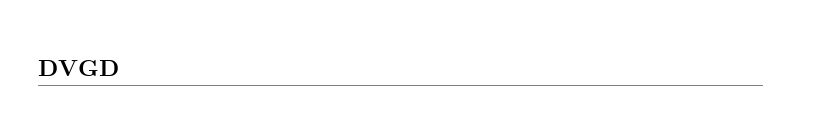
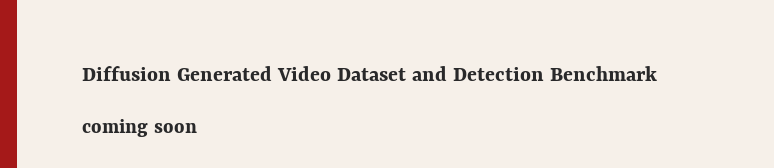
- DVGD
+ Diffusion Generated Video Dataset and Detection Benchmark
+ coming soon

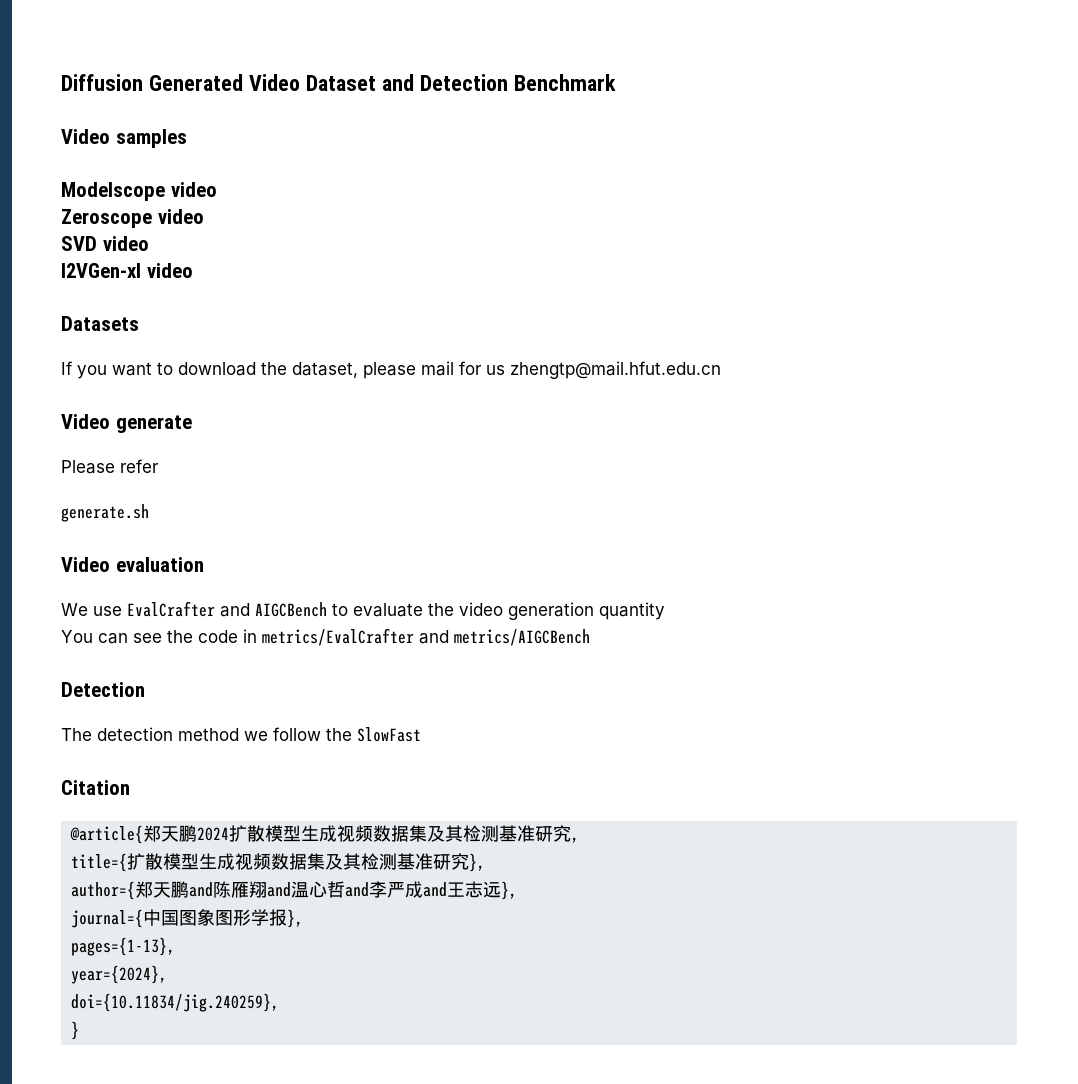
- coming soon
+ Video samples
+ Modelscope video
+ Zeroscope video
+ SVD video
+ I2VGen-xl video
+ Datasets
+ If you want to download the dataset, please mail for us zhengtp@mail.hfut.edu.cn
+ Video generate
+ Please refer
+ generate.sh
+ Video evaluation
+ We use EvalCrafter and AIGCBench to evaluate the video generation quantity
+ You can see the code in metrics/EvalCrafter and metrics/AIGCBench
+ Detection
+ The detection method we follow the SlowFast
+ Citation
+ @article{郑天鹏2024扩散模型生成视频数据集及其检测基准研究,
+ title={扩散模型生成视频数据集及其检测基准研究},
+ author={郑天鹏and陈雁翔and温心哲and李严成and王志远},
+ journal={中国图象图形学报},
+ pages={1-13},
+ year={2024},
+ doi={10.11834/jig.240259},
+ }

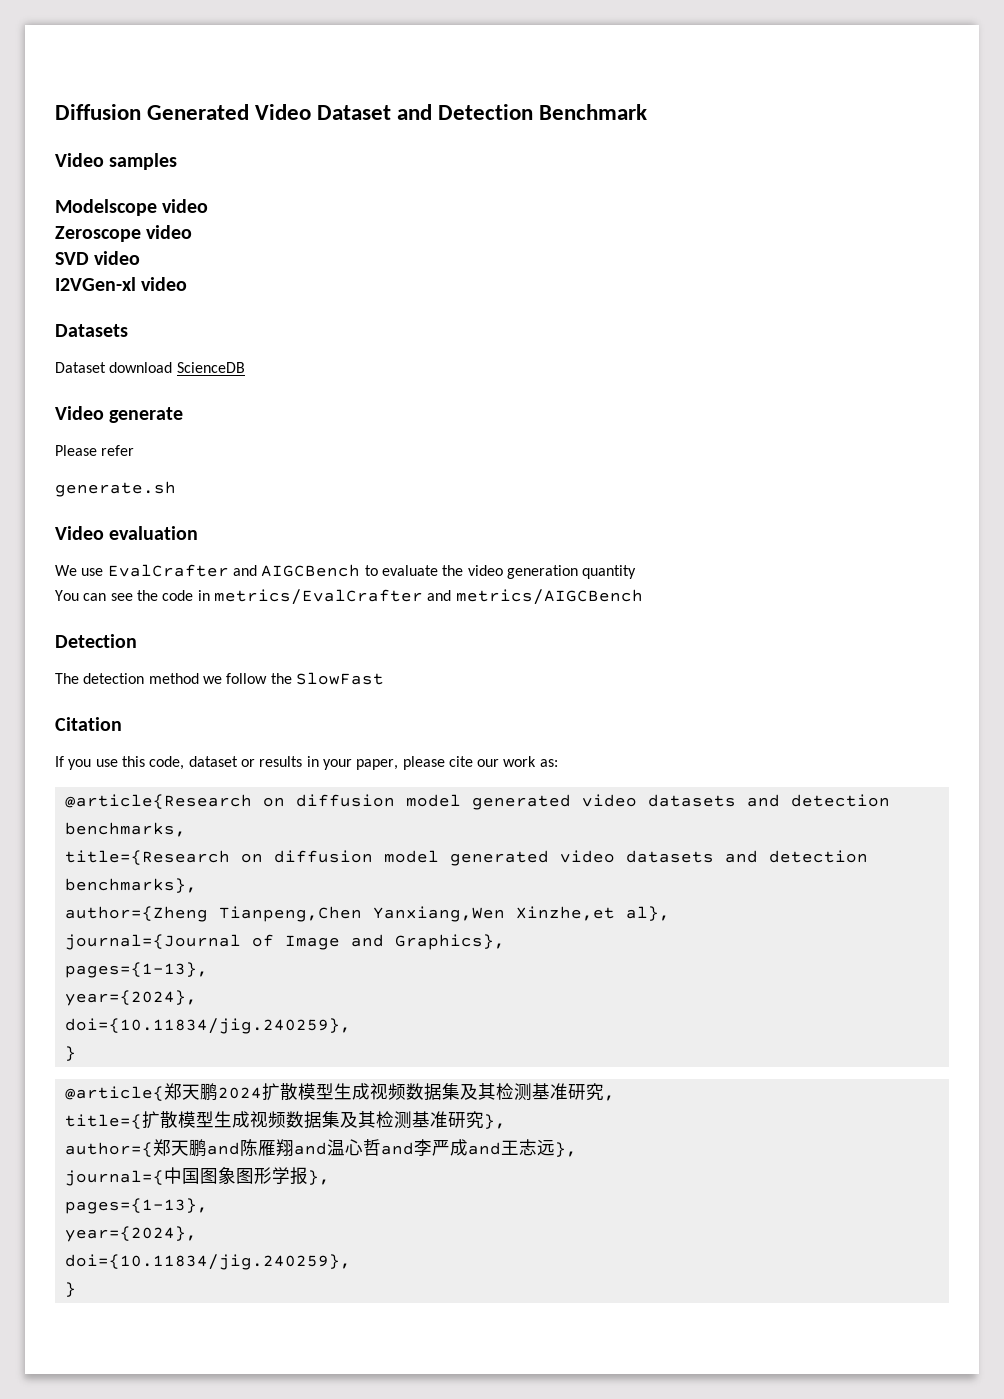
- If you want to download the dataset, please mail for us zhengtp@mail.hfut.edu.cn
+ Dataset download ScienceDB
+ If you use this code, dataset or results in your paper, please cite our work as:
+ @article{Research on diffusion model generated video datasets and detection benchmarks,
+ title={Research on diffusion model generated video datasets and detection benchmarks},
+ author={Zheng Tianpeng,Chen Yanxiang,Wen Xinzhe,et al},
+ journal={Journal of Image and Graphics},
+ pages={1-13},
+ year={2024},
+ doi={10.11834/jig.240259},
+ }

